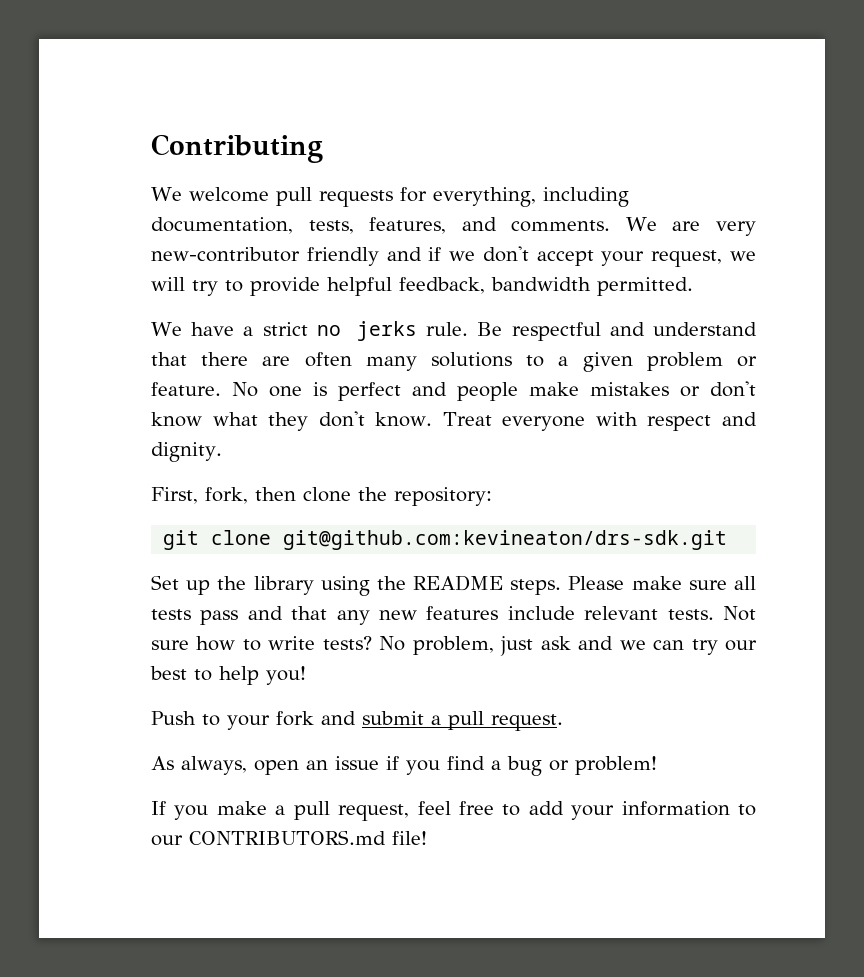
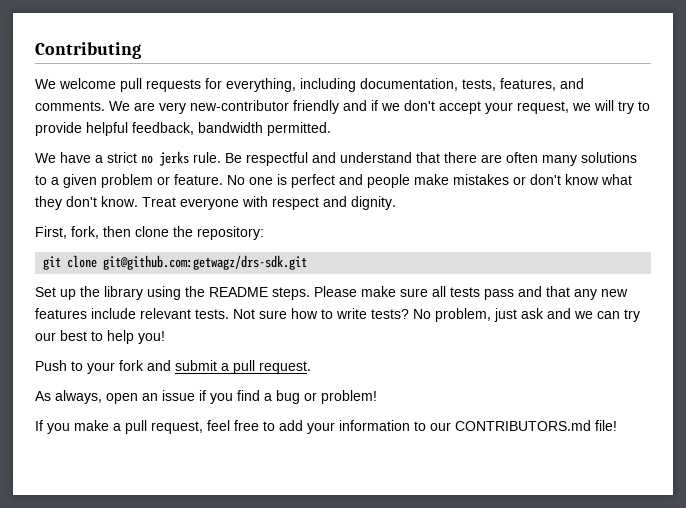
- git clone git@github.com:kevineaton/drs-sdk.git
+ git clone git@github.com:getwagz/drs-sdk.git

